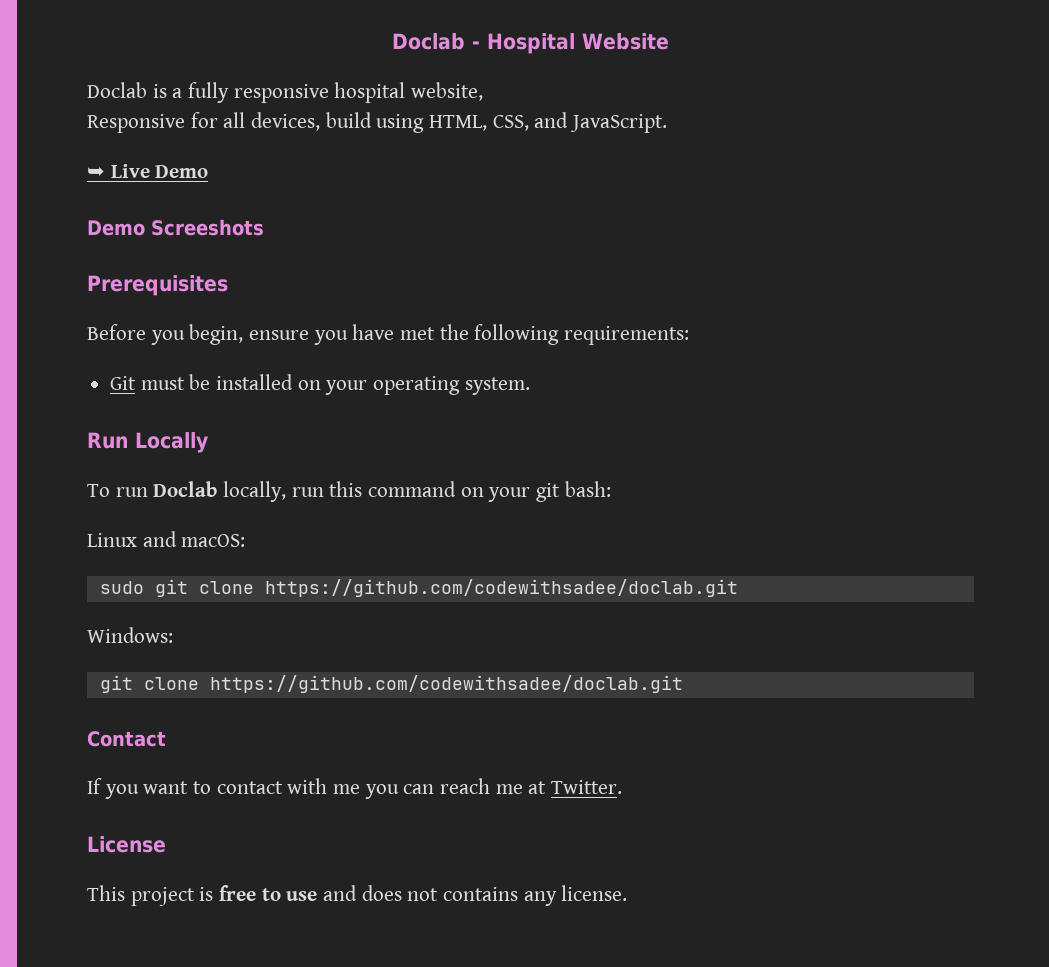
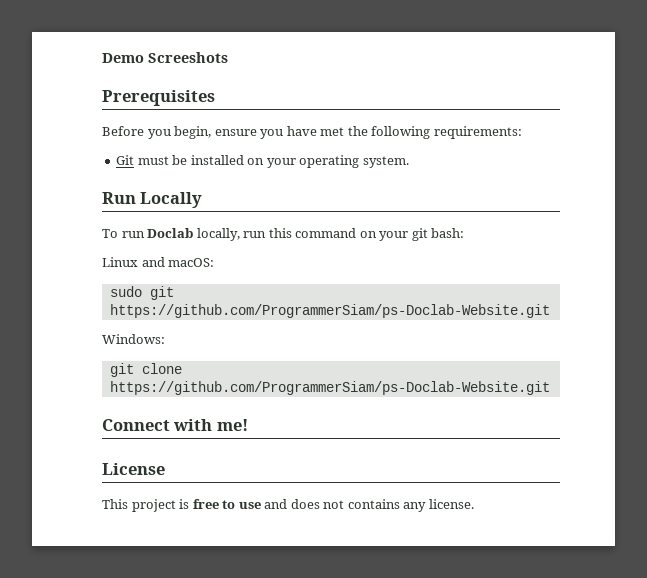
- Doclab - Hospital Website
- Doclab is a fully responsive hospital website,
- Responsive for all devices, build using HTML, CSS, and JavaScript.
- ➥ Live Demo
- sudo git clone https://github.com/codewithsadee/doclab.git
+ sudo git https://github.com/ProgrammerSiam/ps-Doclab-Website.git
  Windows:
- git clone https://github.com/codewithsadee/doclab.git
- Contact
- If you want to contact with me you can reach me at Twitter.
+ git clone https://github.com/ProgrammerSiam/ps-Doclab-Website.git
+ Connect with me!

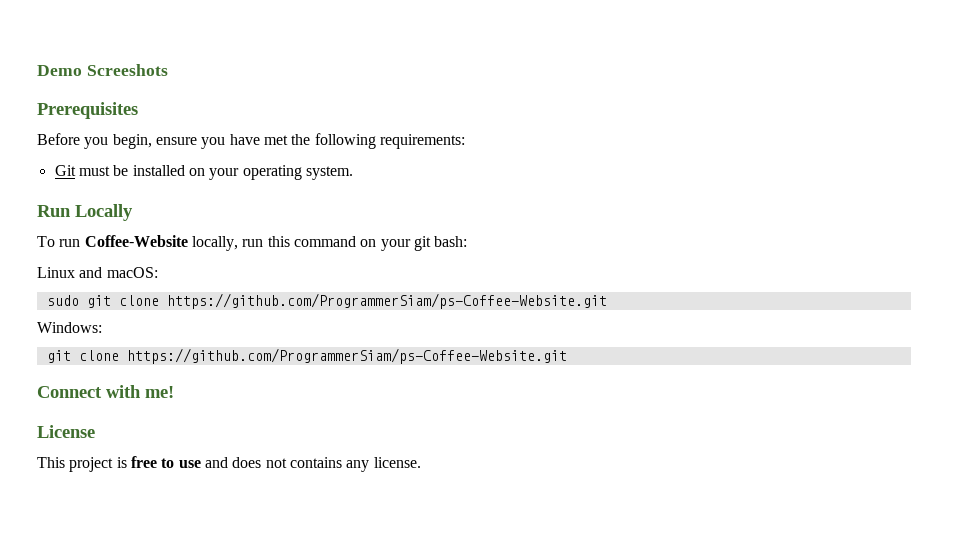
- To run Doclab locally, run this command on your git bash:
+ To run Coffee-Website locally, run this command on your git bash:
- sudo git https://github.com/ProgrammerSiam/ps-Doclab-Website.git
+ sudo git clone https://github.com/ProgrammerSiam/ps-Coffee-Website.git
  Windows:
- git clone https://github.com/ProgrammerSiam/ps-Doclab-Website.git
+ git clone https://github.com/ProgrammerSiam/ps-Coffee-Website.git

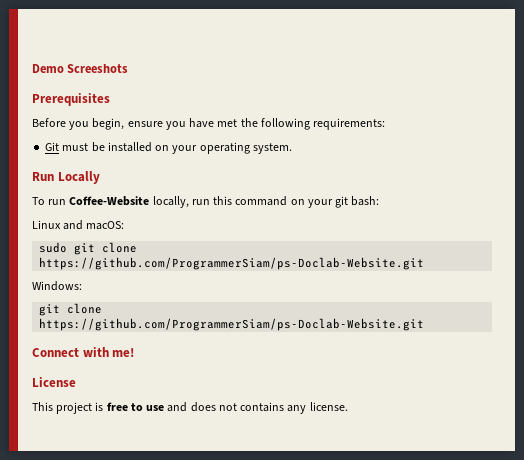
- sudo git clone https://github.com/ProgrammerSiam/ps-Coffee-Website.git
+ sudo git clone https://github.com/ProgrammerSiam/ps-Doclab-Website.git
  Windows:
- git clone https://github.com/ProgrammerSiam/ps-Coffee-Website.git
+ git clone https://github.com/ProgrammerSiam/ps-Doclab-Website.git

